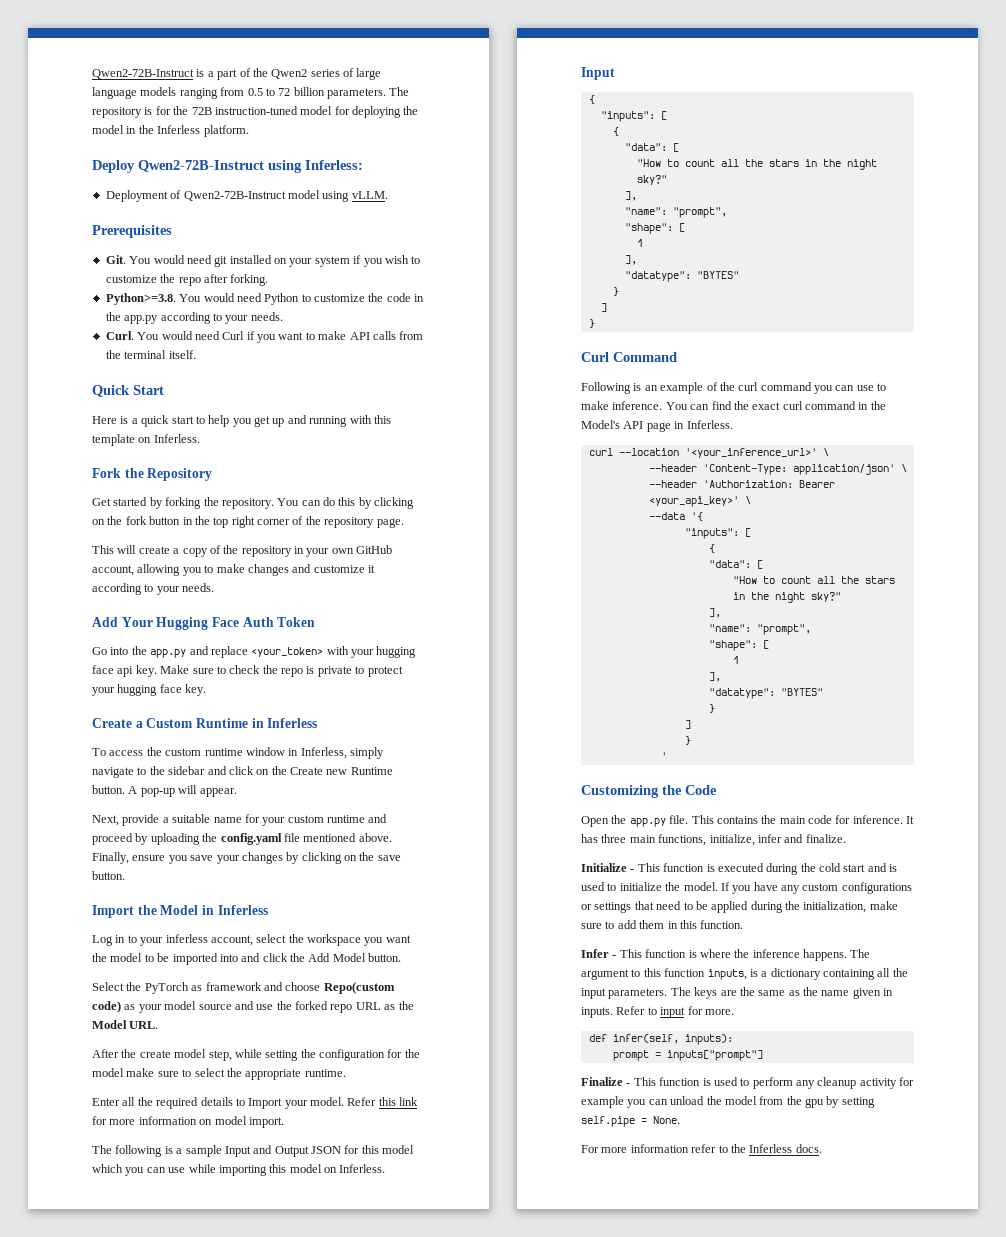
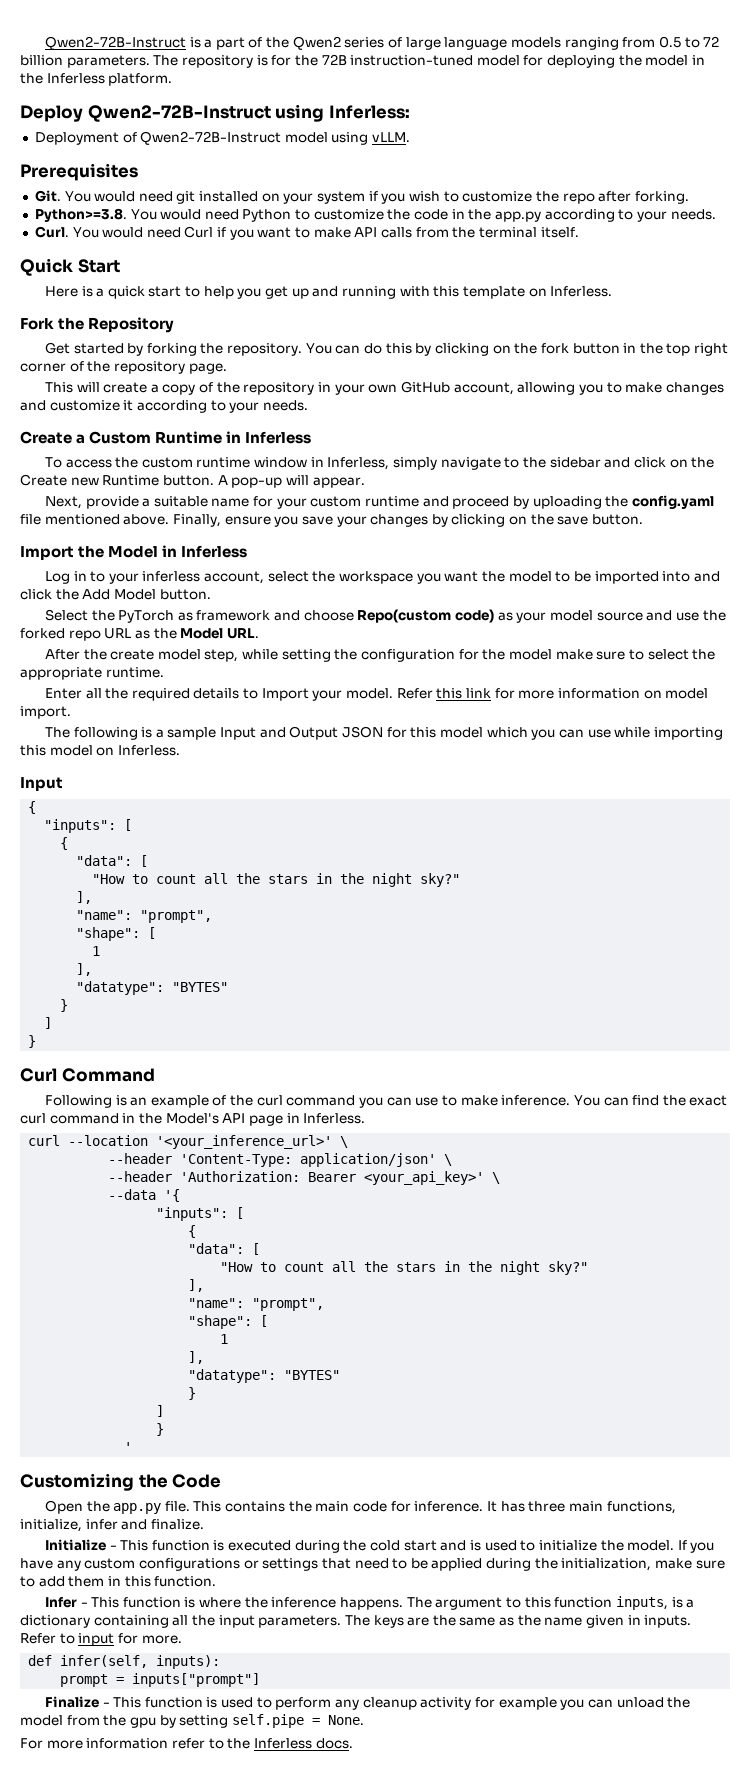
- Add Your Hugging Face Auth Token
- Go into the app.py and replace <your_token> with your hugging face api key. Make sure to check the repo is private to protect your hugging face key.

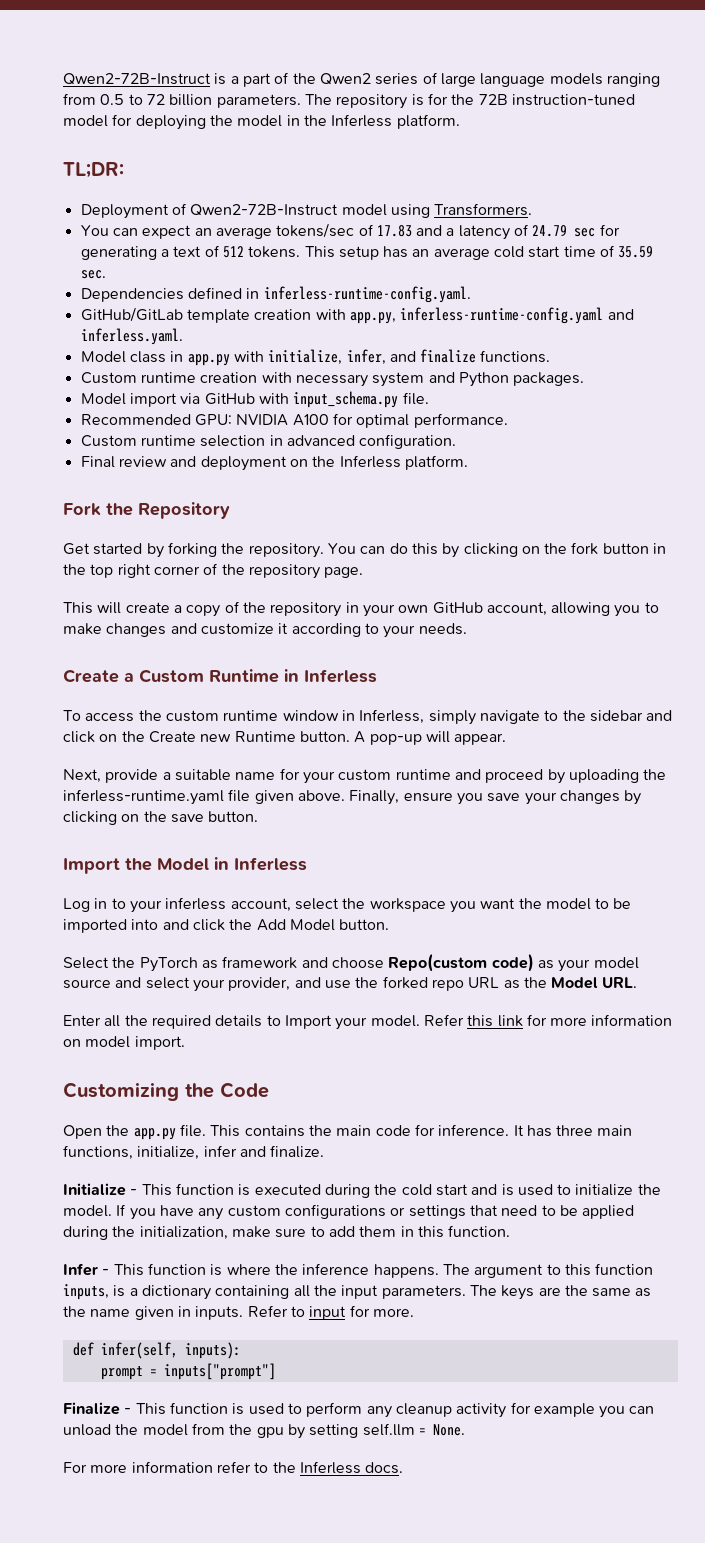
- Deploy Qwen2-72B-Instruct using Inferless:
+ TL;DR:
- Deployment of Qwen2-72B-Instruct model using vLLM.
- Prerequisites
- Git. You would need git installed on your system if you wish to customize the repo after forking.
- Python>=3.8. You would need Python to customize the code in the app.py according to your needs.
- Curl. You would need Curl if you want to make API calls from the terminal itself.
- Quick Start
- Here is a quick start to help you get up and running with this template on Inferless.
+ Deployment of Qwen2-72B-Instruct model using Transformers.
+ You can expect an average tokens/sec of 17.83 and a latency of 24.79 sec for generating a text of 512 tokens. This setup has an average cold start time of 35.59 sec.
+ Dependencies defined in inferless-runtime-config.yaml.
+ GitHub/GitLab template creation with app.py, inferless-runtime-config.yaml and inferless.yaml.
+ Model class in app.py with initialize, infer, and finalize functions.
+ Custom runtime creation with necessary system and Python packages.
+ Model import via GitHub with input_schema.py file.
+ Recommended GPU: NVIDIA A100 for optimal performance.
+ Custom runtime selection in advanced configuration.
+ Final review and deployment on the Inferless platform.
- Next, provide a suitable name for your custom runtime and proceed by uploading the config.yaml file mentioned above.
+ Next, provide a suitable name for your custom runtime and proceed by uploading the inferless-runtime.yaml file given above.
- Select the PyTorch as framework and choose Repo(custom code) as your model source and use the forked repo URL as the Model URL.
+ Select the PyTorch as framework and choose Repo(custom code) as your model source and select your provider, and use the forked repo URL as the Model URL.
- After the create model step, while setting the configuration for the model make sure to select the appropriate runtime.
- The following is a sample Input and Output JSON for this model which you can use while importing this model on Inferless.
- Input
- {
- "inputs": [
- {
- "data": [
- "How to count all the stars in the night sky?"
- ],
- "name": "prompt",
- "shape": [
- 1
- ],
- "datatype": "BYTES"
- }
- ]
- }
- Curl Command
- Following is an example of the curl command you can use to make inference. You can find the exact curl command in the Model's API page in Inferless.
- curl --location '<your_inference_url>' \
- --header 'Content-Type: application/json' \
- --header 'Authorization: Bearer <your_api_key>' \
- --data '{
- "inputs": [
- {
- "data": [
- "How to count all the stars in the night sky?"
- ],
- "name": "prompt",
- "shape": [
- 1
- ],
- "datatype": "BYTES"
- }
- ]
- }
- '
- Finalize - This function is used to perform any cleanup activity for example you can unload the model from the gpu by setting self.pipe = None.
+ Finalize - This function is used to perform any cleanup activity for example you can unload the model from the gpu by setting self.llm = None.

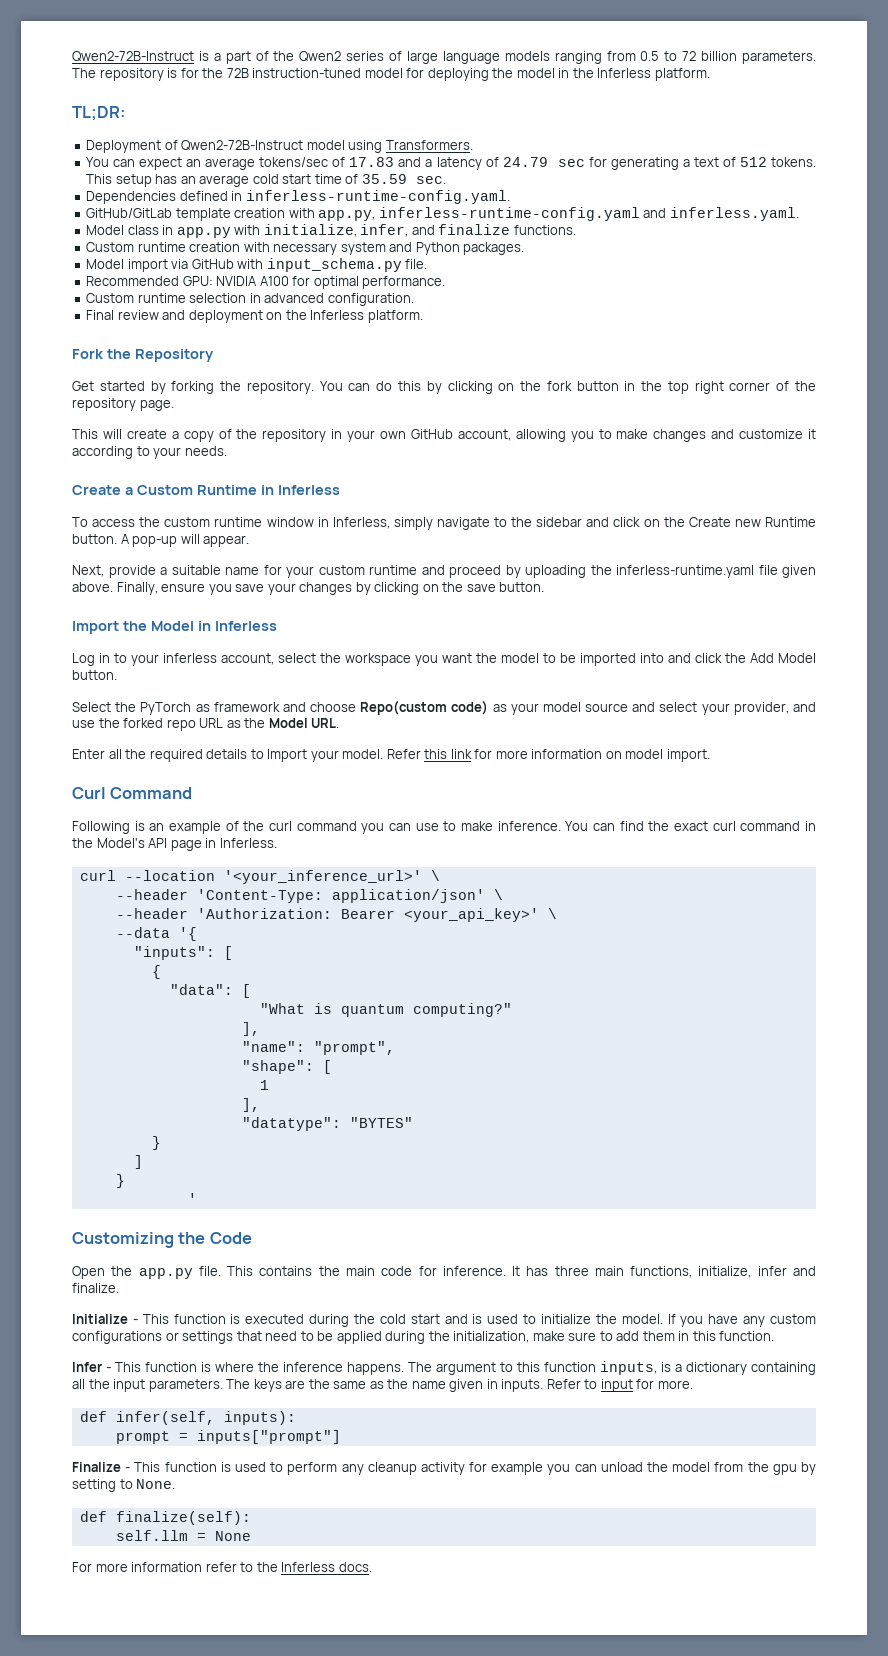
+ Curl Command
+ Following is an example of the curl command you can use to make inference. You can find the exact curl command in the Model's API page in Inferless.
+ curl --location '<your_inference_url>' \
+ --header 'Content-Type: application/json' \
+ --header 'Authorization: Bearer <your_api_key>' \
+ --data '{
+ "inputs": [
+ {
+ "data": [
+ "What is quantum computing?"
+ ],
+ "name": "prompt",
+ "shape": [
+ 1
+ ],
+ "datatype": "BYTES"
+ }
+ ]
+ }
+ '
- Finalize - This function is used to perform any cleanup activity for example you can unload the model from the gpu by setting self.llm = None.
+ Finalize - This function is used to perform any cleanup activity for example you can unload the model from the gpu by setting to None.
+ def finalize(self):
+ self.llm = None

